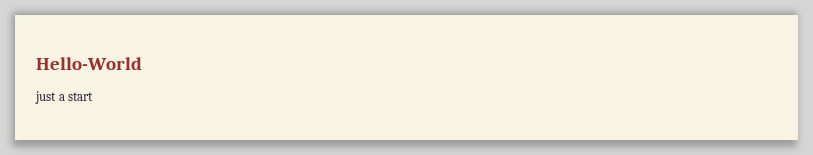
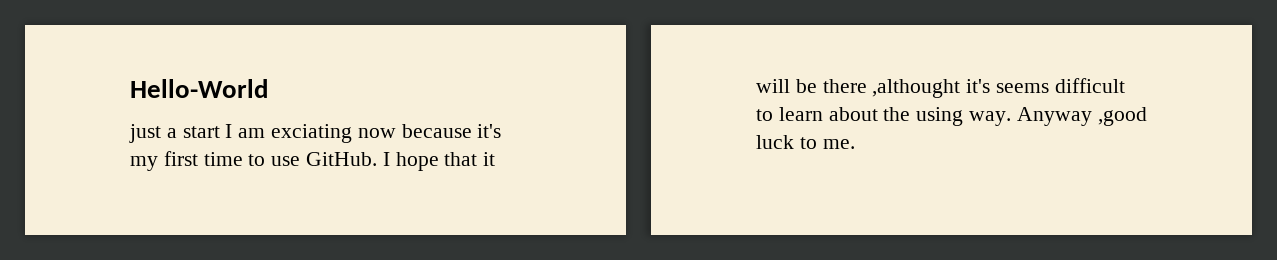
- just a start
+ just a start I am exciating now because it's my first time to use GitHub. I hope that it will be there ,althought it's seems difficult to learn about the using way. Anyway ,good luck to me.

